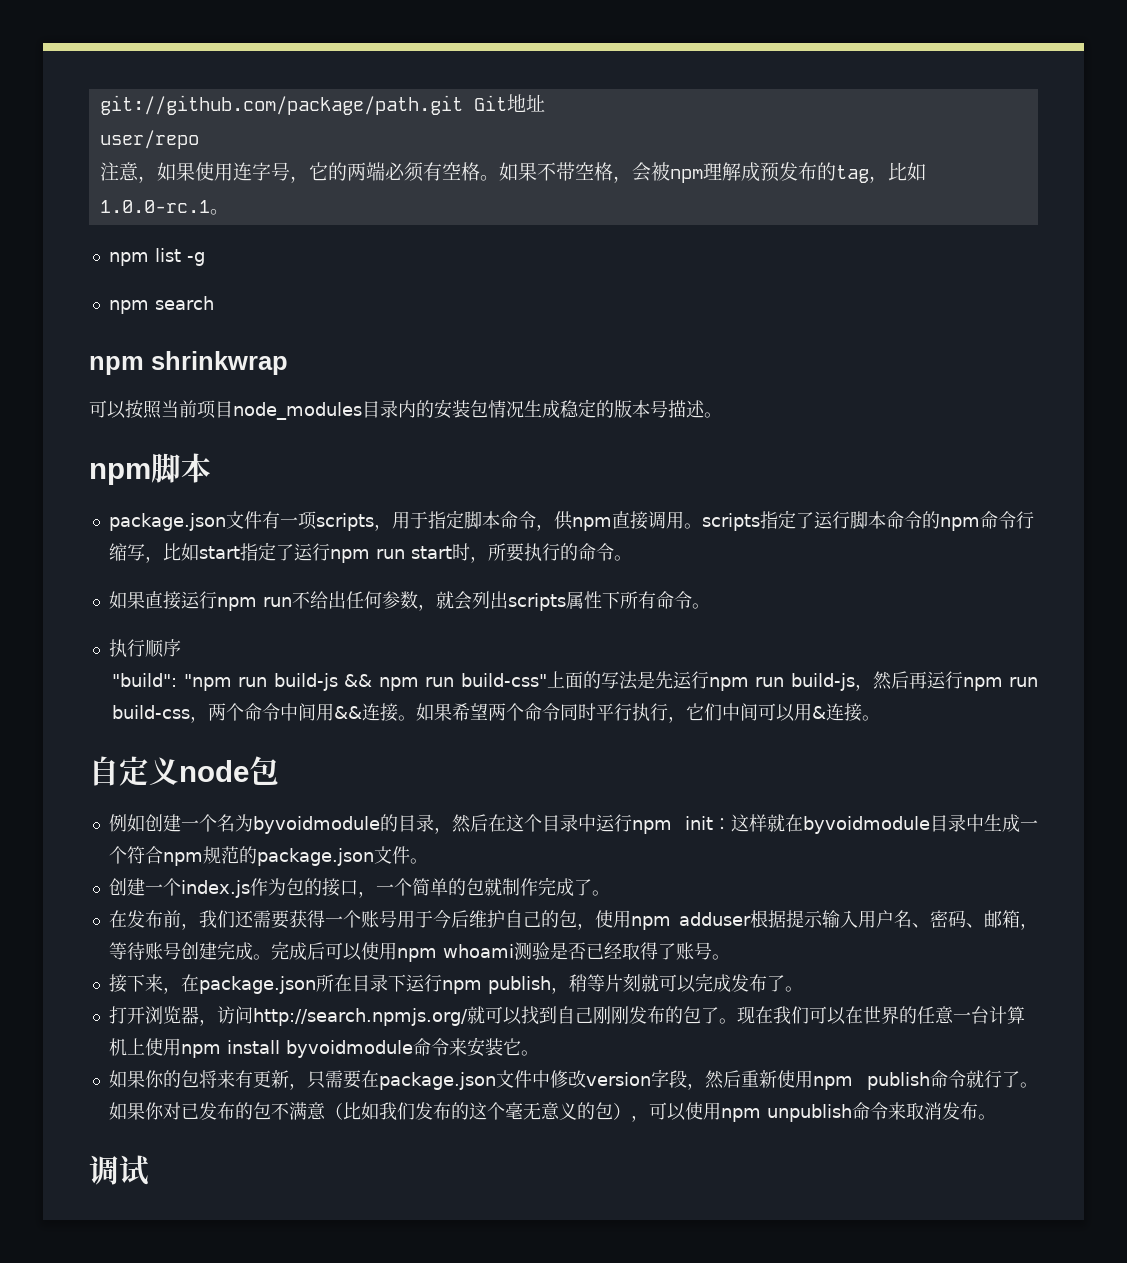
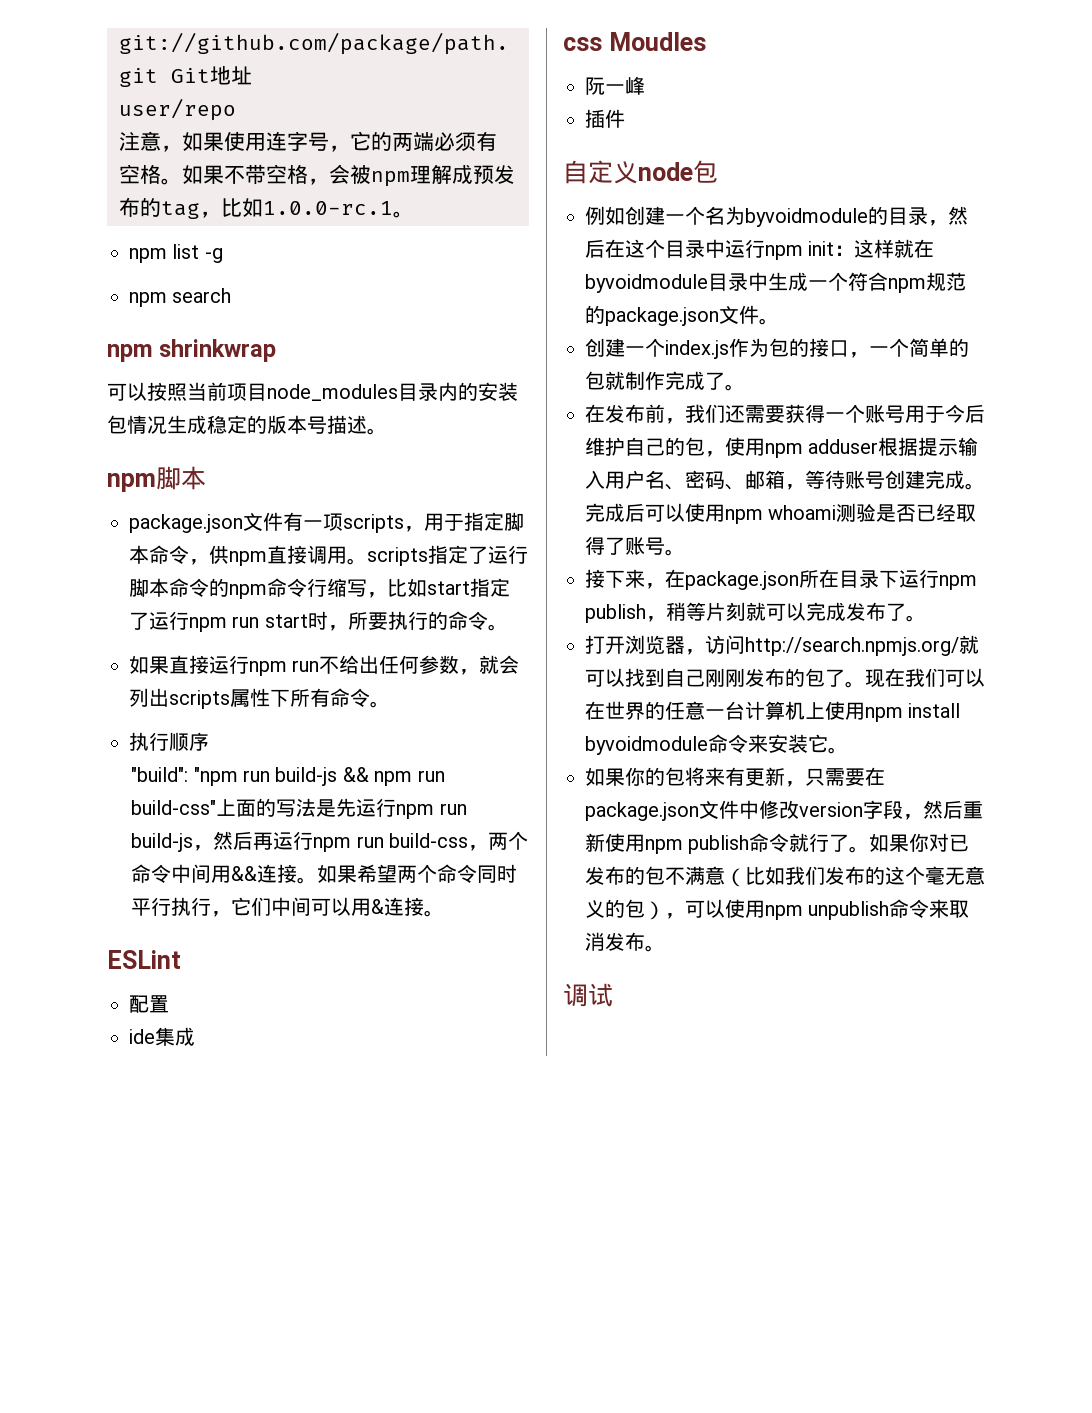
+ ESLint
+ 配置
+ ide集成
+ css Moudles
+ 阮一峰
+ 插件

